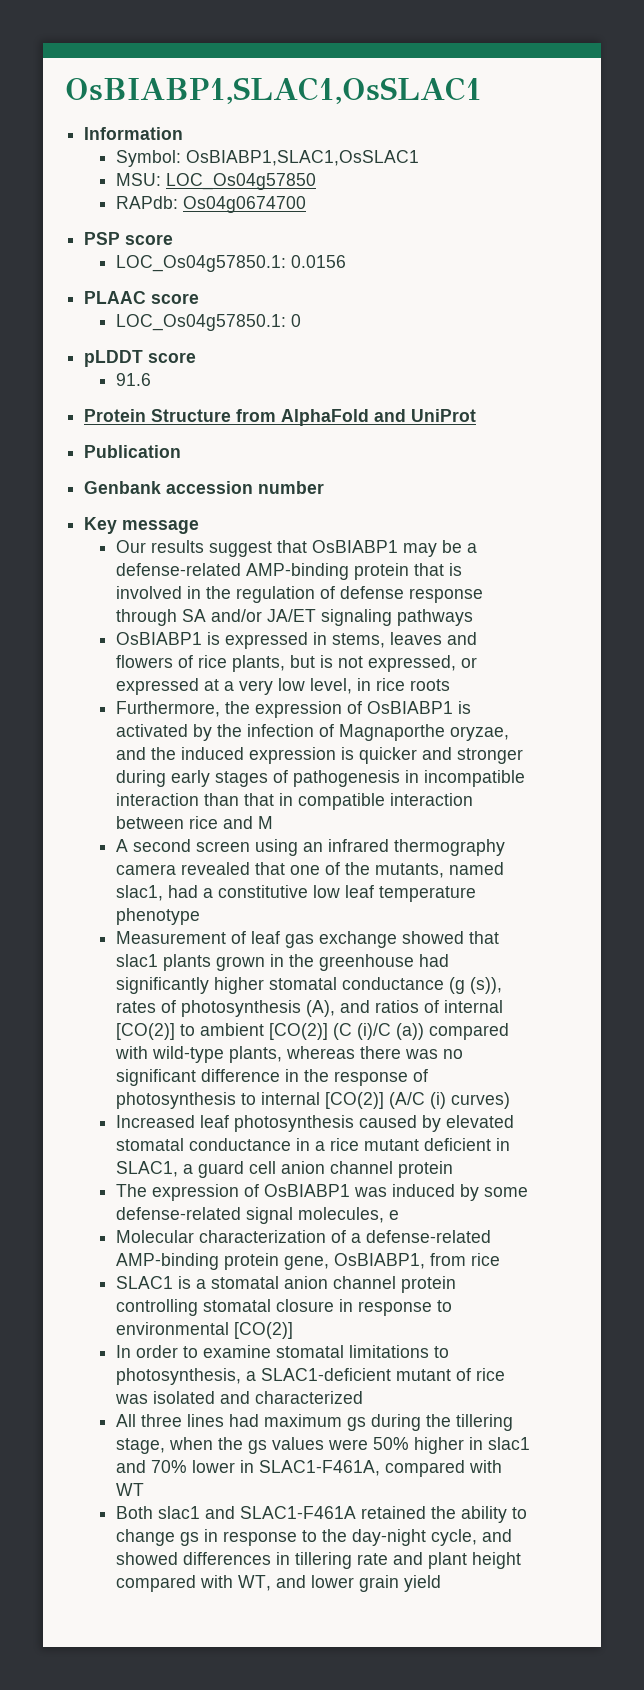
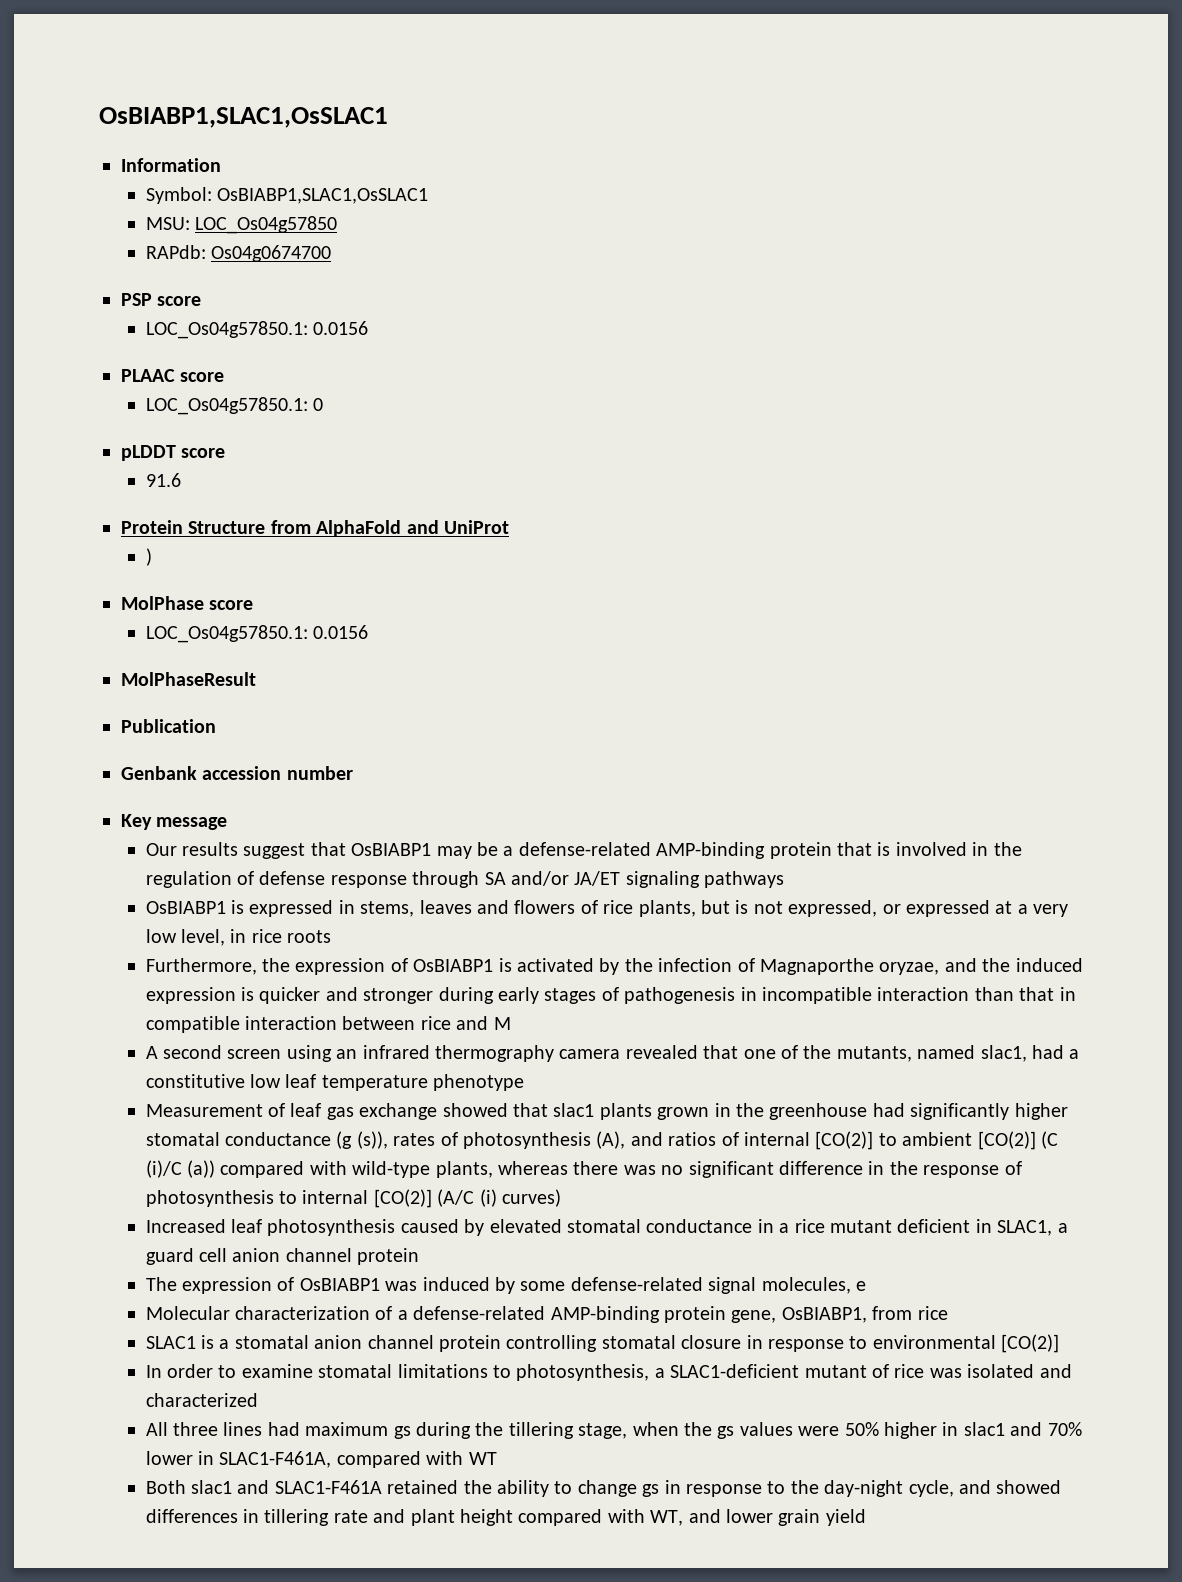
+ )
+ MolPhase score
+ LOC_Os04g57850.1: 0.0156
+ MolPhaseResult

